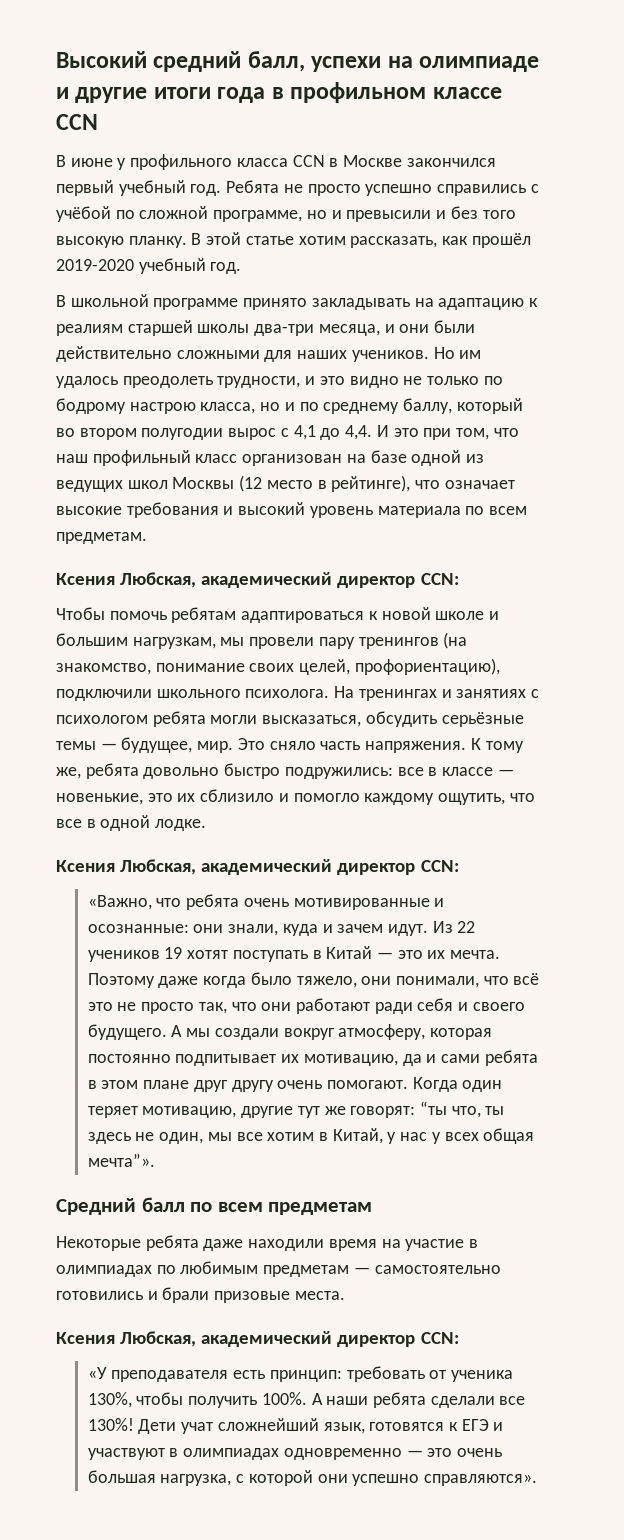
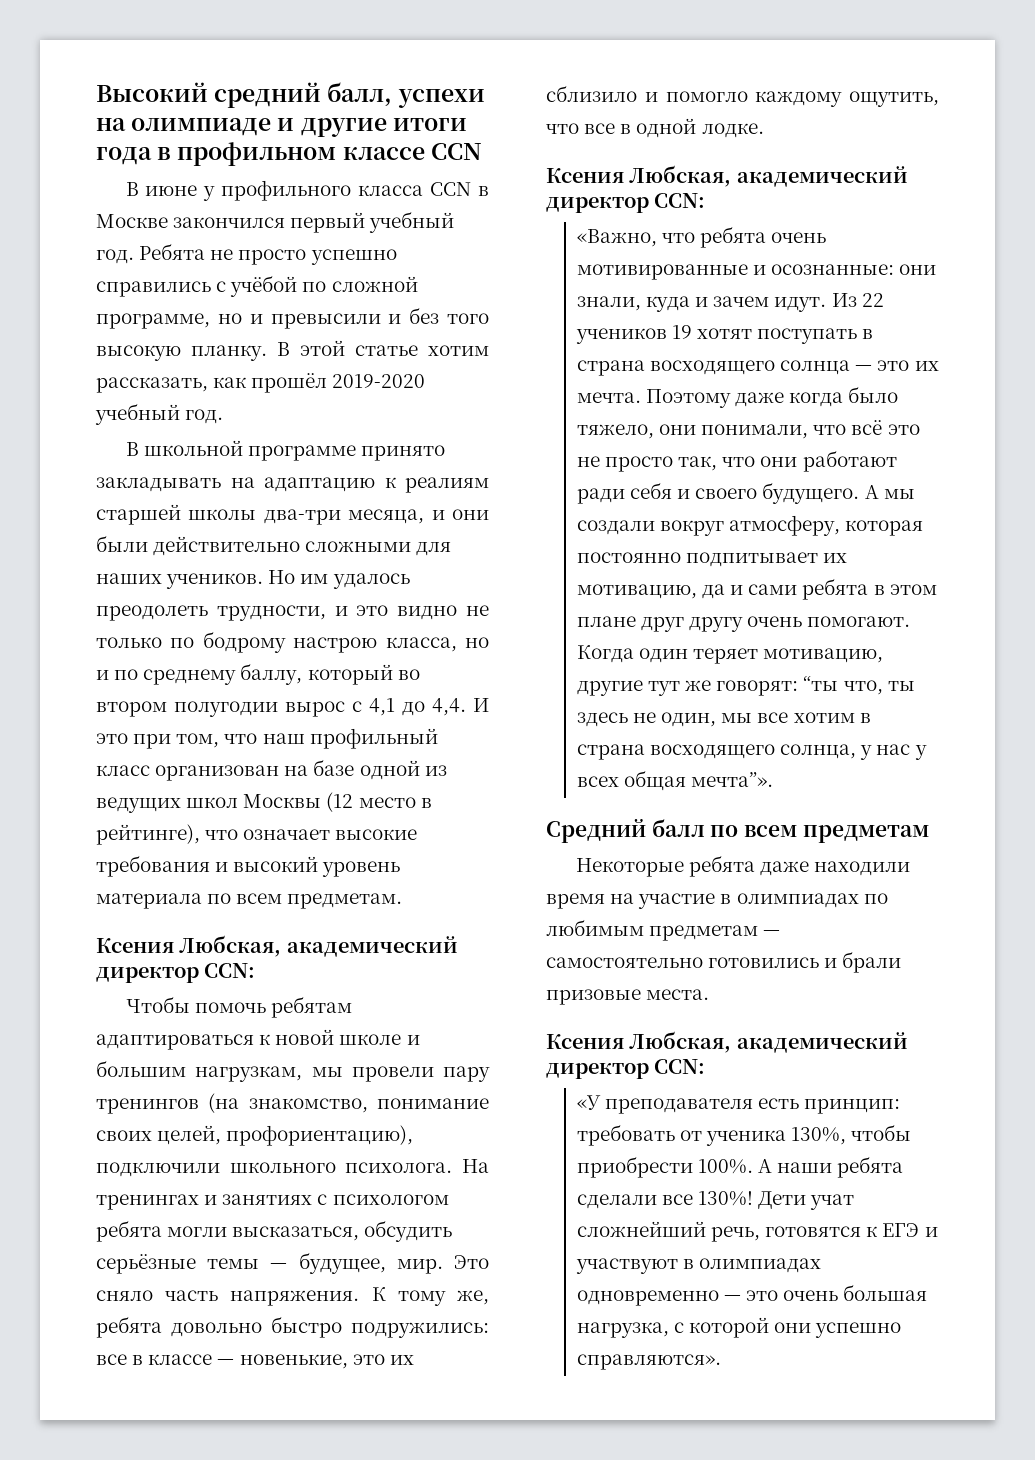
- Из 22 учеников 19 хотят поступать в Китай — это их мечта.
+ Из 22 учеников 19 хотят поступать в страна восходящего солнца — это их мечта.
- Когда один теряет мотивацию, другие тут же говорят: “ты что, ты здесь не один, мы все хотим в Китай, у нас у всех общая мечта”».
+ Когда один теряет мотивацию, другие тут же говорят: “ты что, ты здесь не один, мы все хотим в страна восходящего солнца, у нас у всех общая мечта”».
- «У преподавателя есть принцип: требовать от ученика 130%, чтобы получить 100%.
+ «У преподавателя есть принцип: требовать от ученика 130%, чтобы приобрести 100%.
- Дети учат сложнейший язык, готовятся к ЕГЭ и участвуют в олимпиадах одновременно — это очень большая нагрузка, с которой они успешно справляются».
+ Дети учат сложнейший речь, готовятся к ЕГЭ и участвуют в олимпиадах одновременно — это очень большая нагрузка, с которой они успешно справляются».

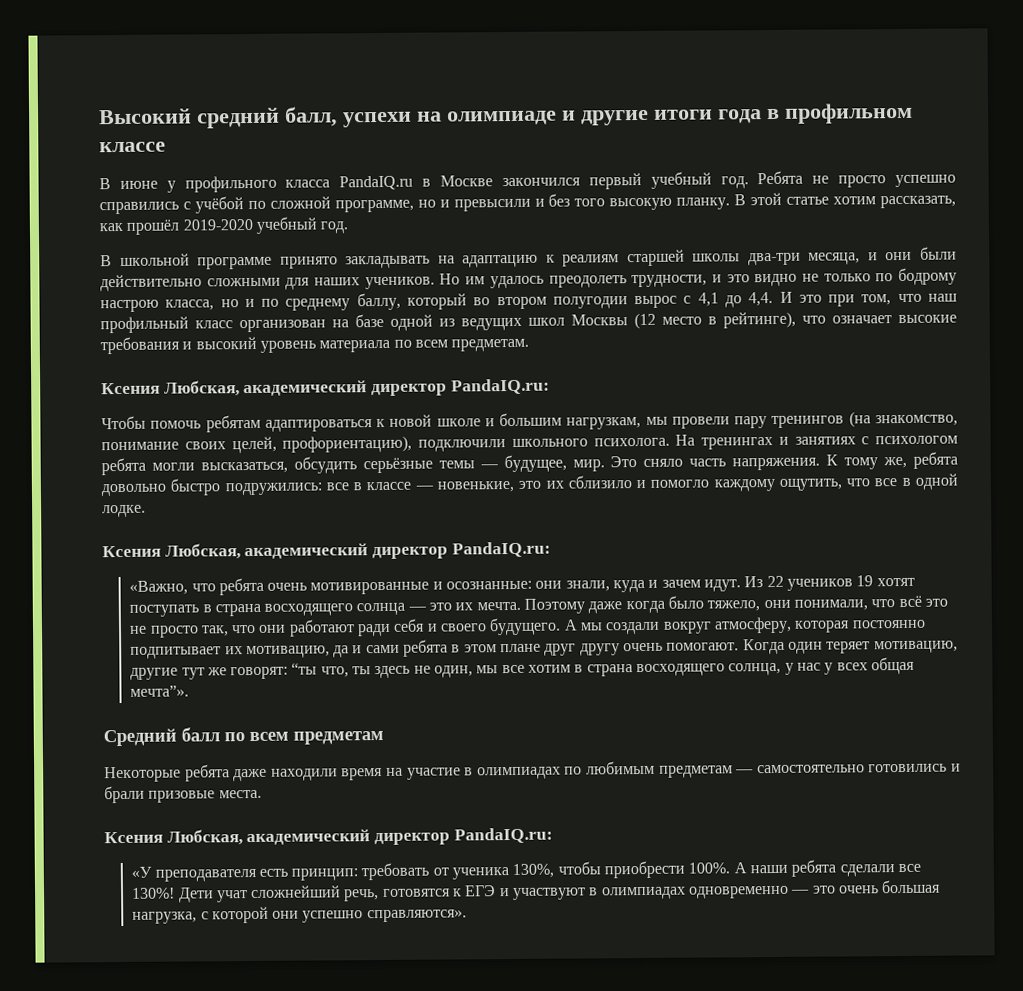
- Высокий средний балл, успехи на олимпиаде и другие итоги года в профильном классе CCN
+ Высокий средний балл, успехи на олимпиаде и другие итоги года в профильном классе
- В июне у профильного класса CCN в Москве закончился первый учебный год.
+ В июне у профильного класса PandaIQ.ru в Москве закончился первый учебный год.
  И это при том, что наш профильный класс организован на базе одной из ведущих школ Москвы (12 место в рейтинге), что означает высокие требования и высокий уровень материала по всем предметам.
- Ксения Любская, академический директор CCN:
+ Ксения Любская, академический директор PandaIQ.ru:
  К тому же, ребята довольно быстро подружились: все в классе — новенькие, это их сблизило и помогло каждому ощутить, что все в одной лодке.
- Ксения Любская, академический директор CCN:
+ Ксения Любская, академический директор PandaIQ.ru:
  Некоторые ребята даже находили время на участие в олимпиадах по любимым предметам — самостоятельно готовились и брали призовые места.
- Ксения Любская, академический директор CCN:
+ Ксения Любская, академический директор PandaIQ.ru:

